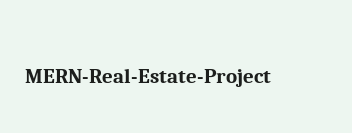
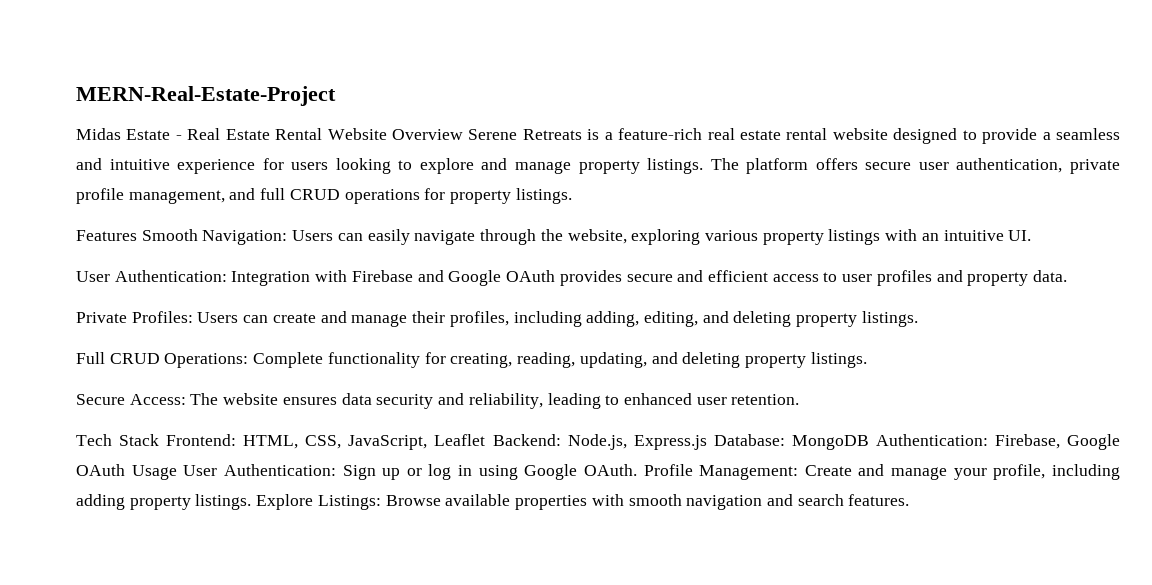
+ Midas Estate - Real Estate Rental Website Overview Serene Retreats is a feature-rich real estate rental website designed to provide a seamless and intuitive experience for users looking to explore and manage property listings. The platform offers secure user authentication, private profile management, and full CRUD operations for property listings.
+ Features Smooth Navigation: Users can easily navigate through the website, exploring various property listings with an intuitive UI.
+ User Authentication: Integration with Firebase and Google OAuth provides secure and efficient access to user profiles and property data.
+ Private Profiles: Users can create and manage their profiles, including adding, editing, and deleting property listings.
+ Full CRUD Operations: Complete functionality for creating, reading, updating, and deleting property listings.
+ Secure Access: The website ensures data security and reliability, leading to enhanced user retention.
+ Tech Stack Frontend: HTML, CSS, JavaScript, Leaflet Backend: Node.js, Express.js Database: MongoDB Authentication: Firebase, Google OAuth Usage User Authentication: Sign up or log in using Google OAuth. Profile Management: Create and manage your profile, including adding property listings. Explore Listings: Browse available properties with smooth navigation and search features.

